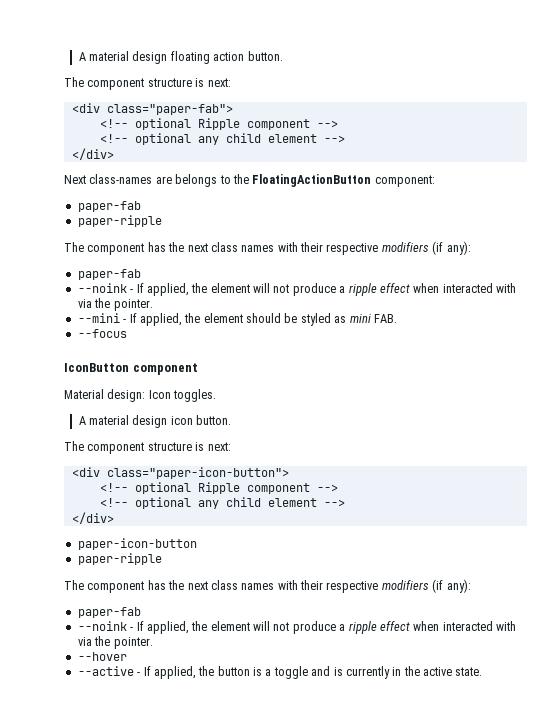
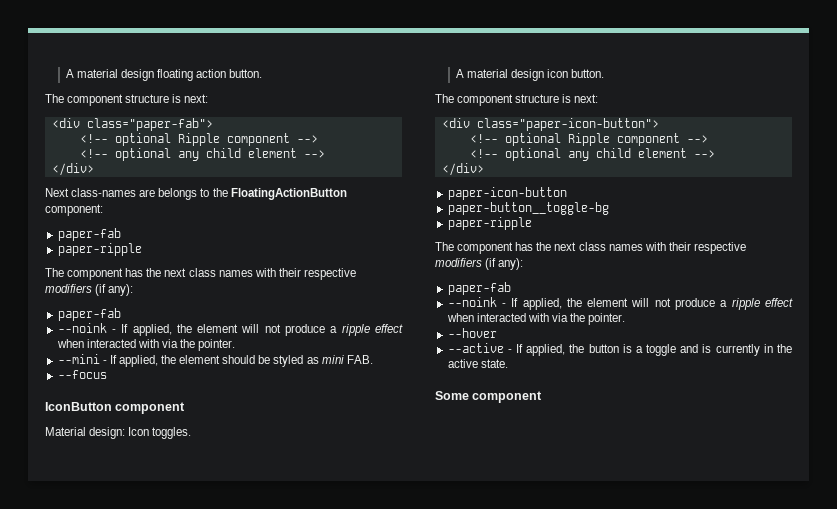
+ paper-button__toggle-bg
+ Some component

